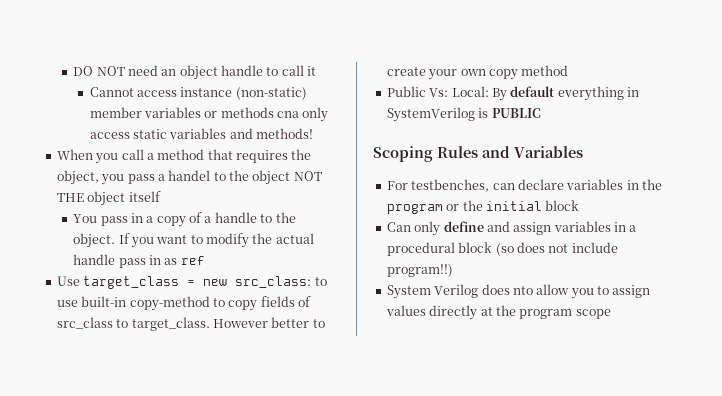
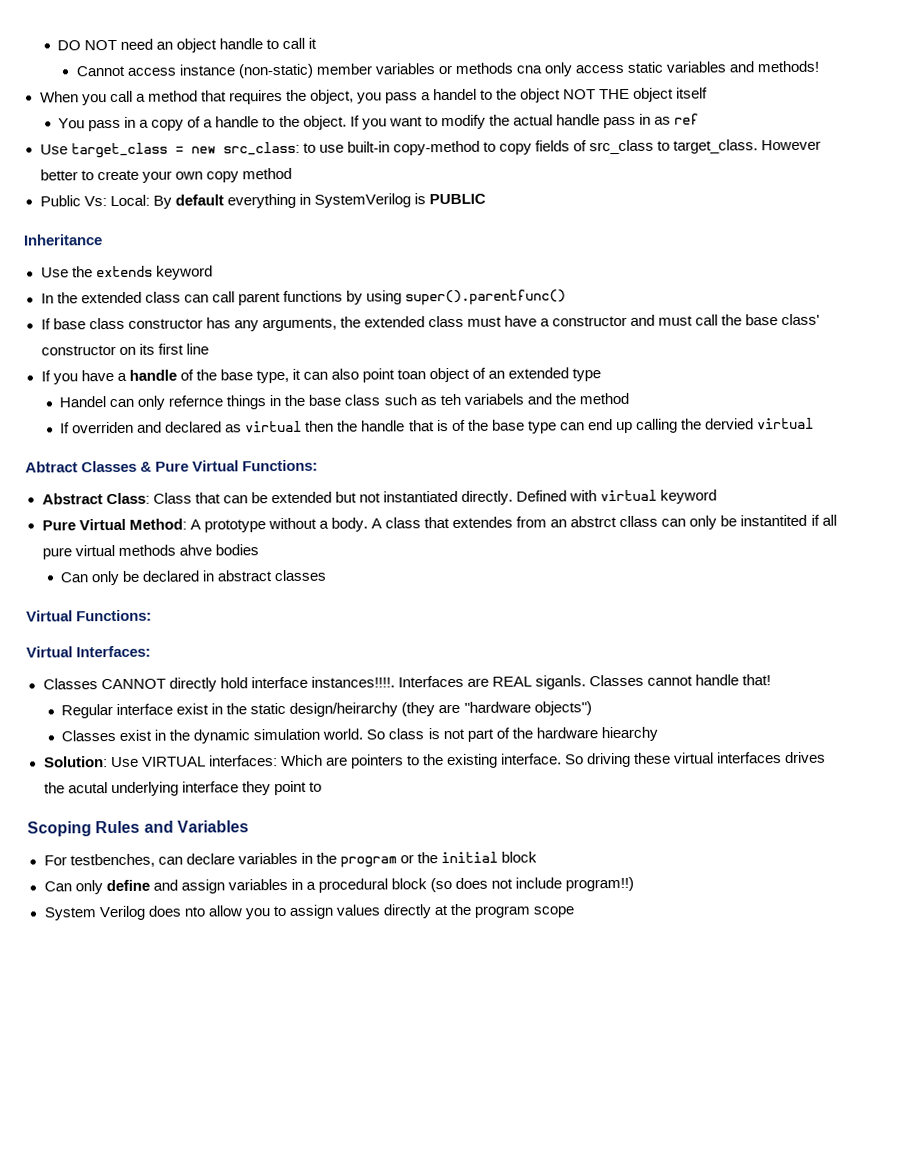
+ Inheritance
+ Use the extends keyword
+ In the extended class can call parent functions by using super().parentfunc()
+ If base class constructor has any arguments, the extended class must have a constructor and must call the base class' constructor on its first line
+ If you have a handle of the base type, it can also point toan object of an extended type
+ Handel can only refernce things in the base class such as teh variabels and the method
+ If overriden and declared as virtual then the handle that is of the base type can end up calling the dervied virtual
+ Abtract Classes & Pure Virtual Functions:
+ Abstract Class: Class that can be extended but not instantiated directly. Defined with virtual keyword
+ Pure Virtual Method: A prototype without a body. A class that extendes from an abstrct cllass can only be instantited if all pure virtual methods ahve bodies
+ Can only be declared in abstract classes
+ Virtual Functions:
+ Virtual Interfaces:
+ Classes CANNOT directly hold interface instances!!!!. Interfaces are REAL siganls. Classes cannot handle that!
+ Regular interface exist in the static design/heirarchy (they are "hardware objects")
+ Classes exist in the dynamic simulation world. So class is not part of the hardware hiearchy
+ Solution: Use VIRTUAL interfaces: Which are pointers to the existing interface. So driving these virtual interfaces drives the acutal underlying interface they point to

